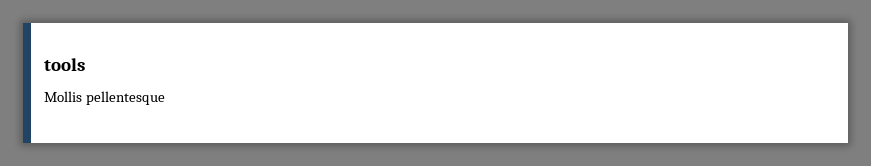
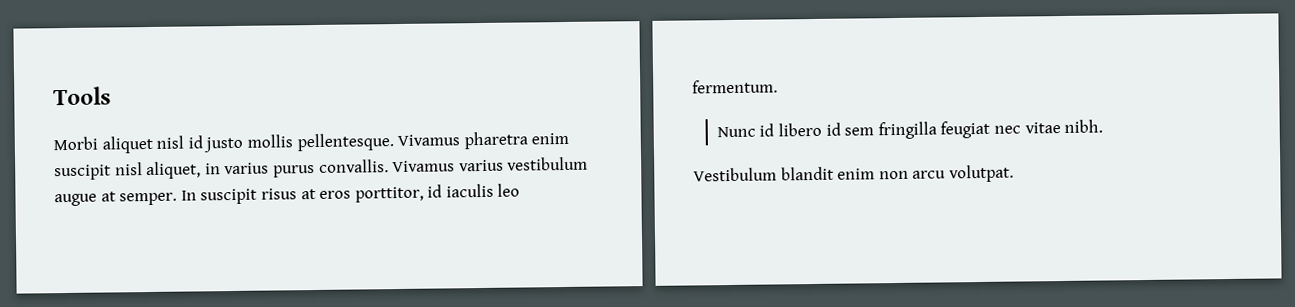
- tools
- Mollis pellentesque
+ Tools
+ Morbi aliquet nisl id justo mollis pellentesque. Vivamus pharetra enim suscipit nisl aliquet, in varius purus convallis. Vivamus varius vestibulum augue at semper. In suscipit risus at eros porttitor, id iaculis leo fermentum.
+ Nunc id libero id sem fringilla feugiat nec vitae nibh.
+ Vestibulum blandit enim non arcu volutpat.

